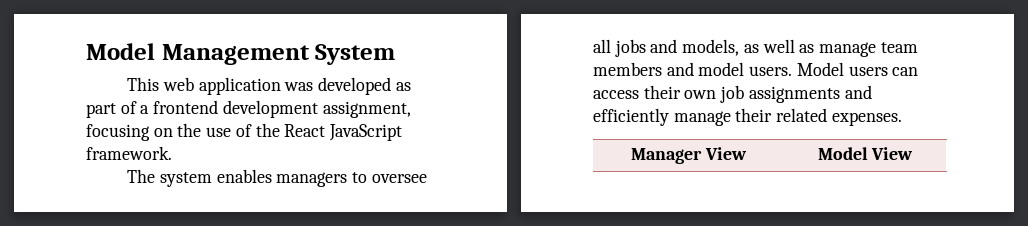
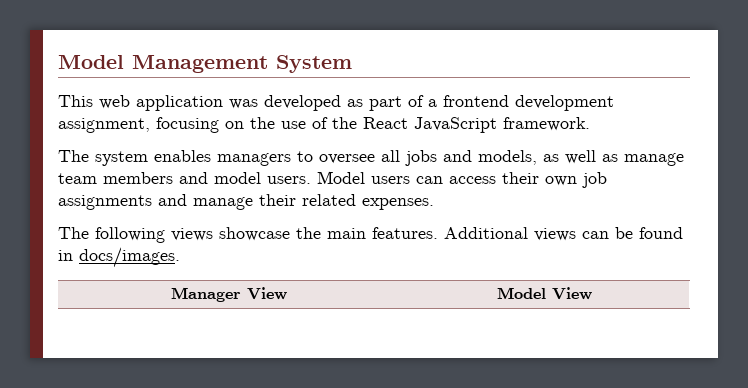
- Model users can access their own job assignments and efficiently manage their related expenses.
+ Model users can access their own job assignments and manage their related expenses.
+ The following views showcase the main features. Additional views can be found in docs/images.

